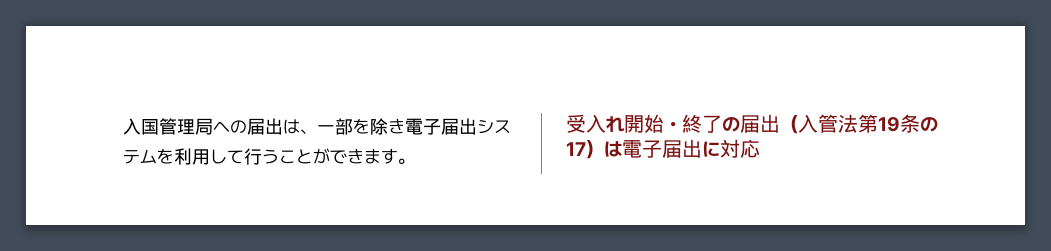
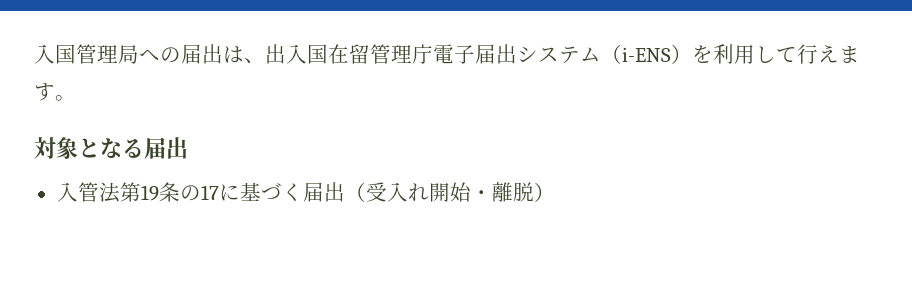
- 入国管理局への届出は、一部を除き電子届出システムを利用して行うことができます。
+ 入国管理局への届出は、出入国在留管理庁電子届出システム（i-ENS）を利用して行えます。
- 受入れ開始・終了の届出（入管法第19条の17）は電子届出に対応
+ 対象となる届出
+ 入管法第19条の17に基づく届出（受入れ開始・離脱）

